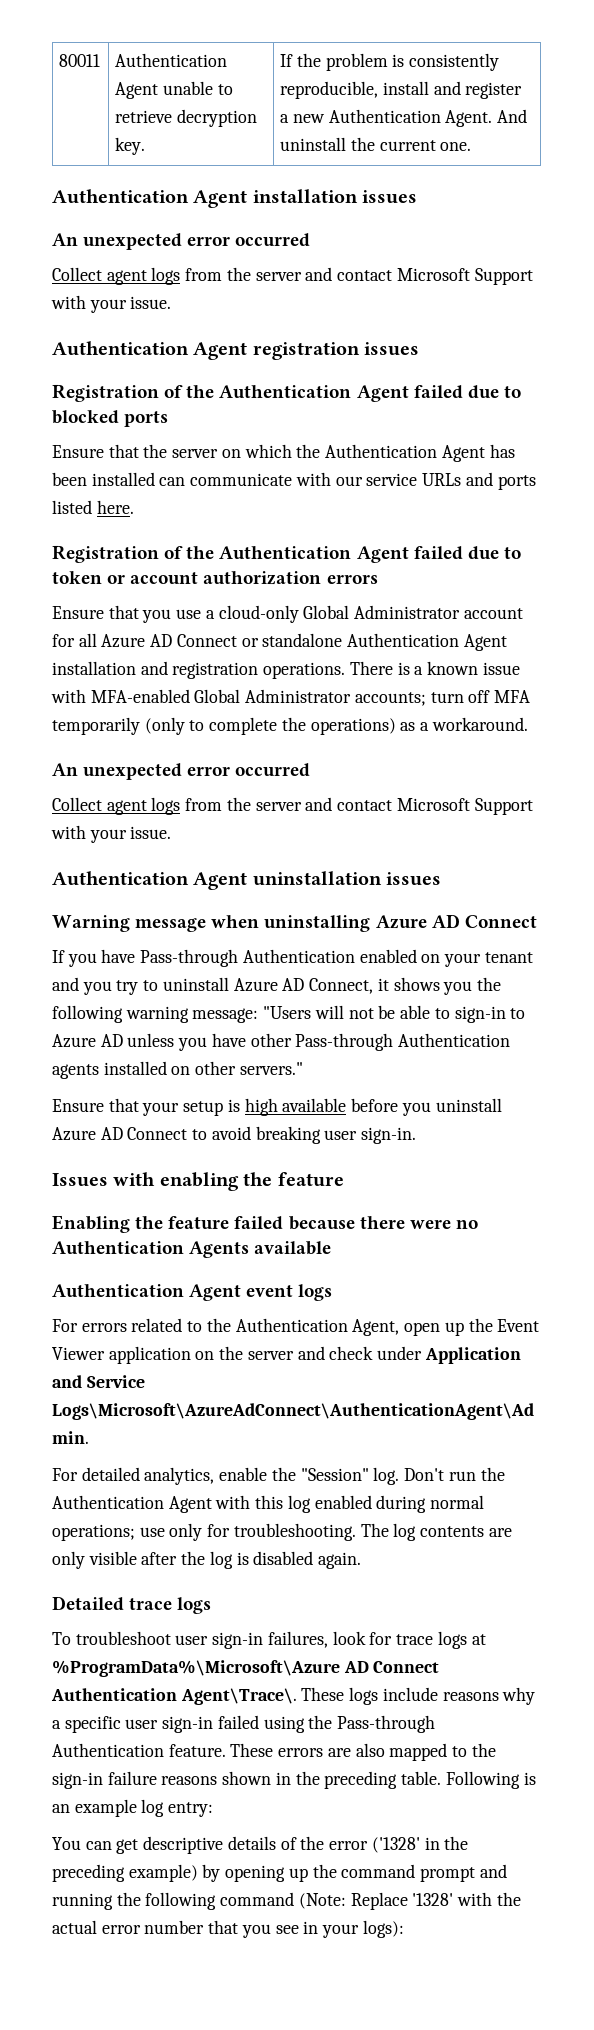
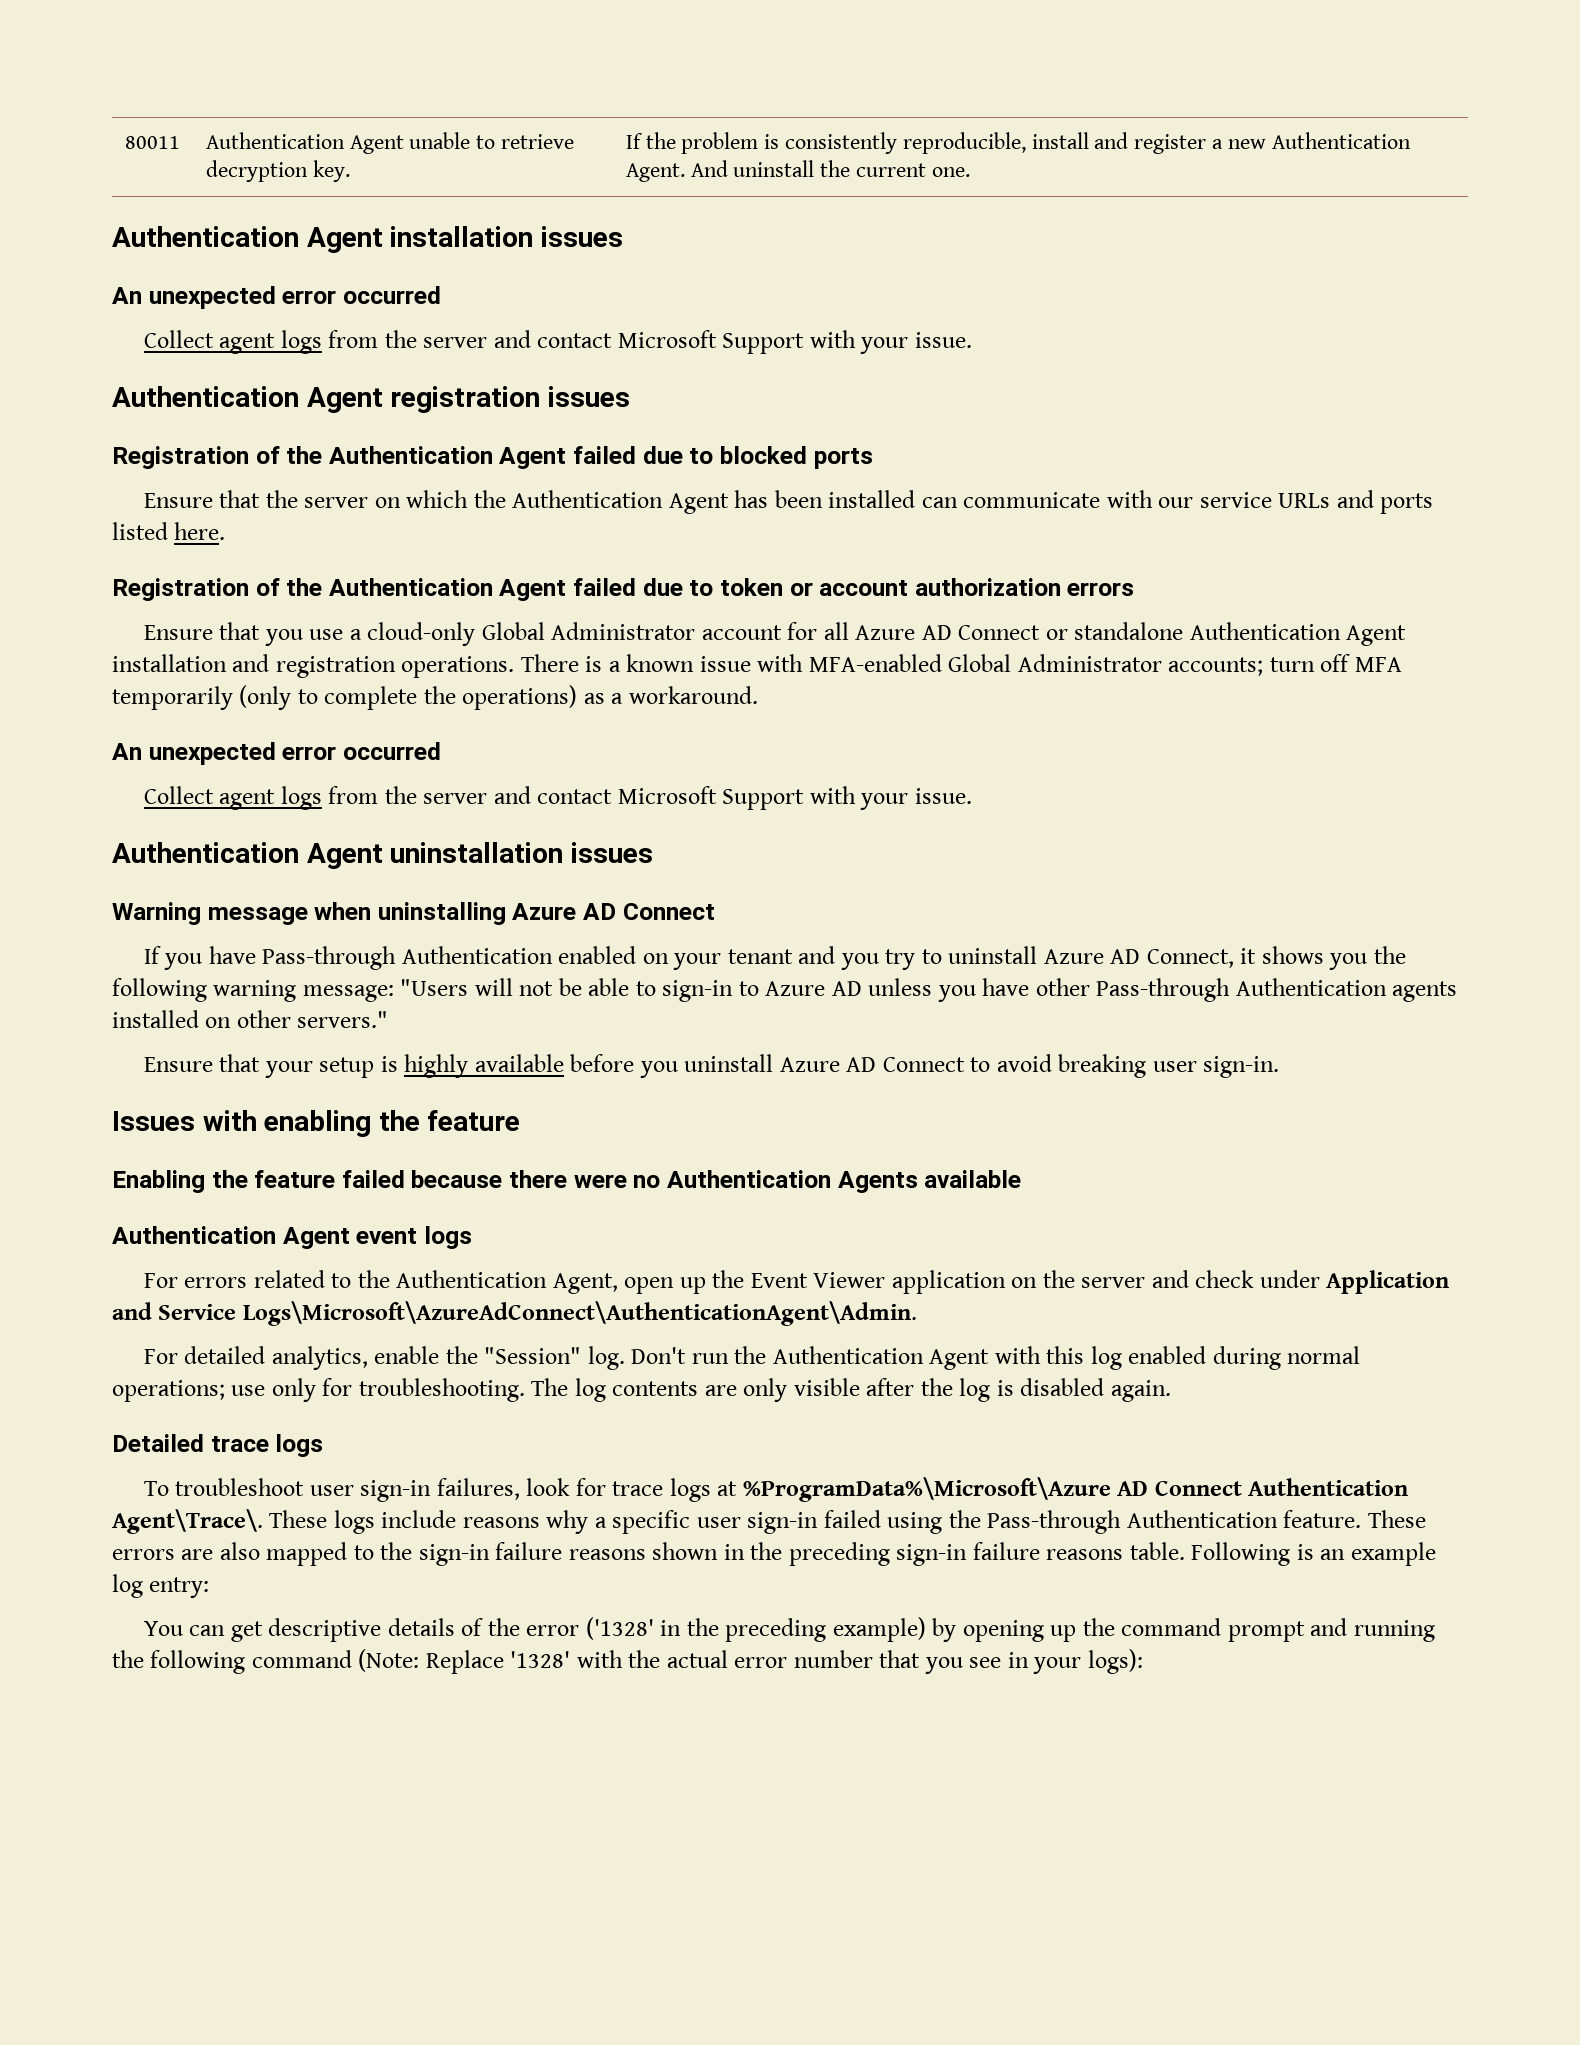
- Ensure that your setup is high available before you uninstall Azure AD Connect to avoid breaking user sign-in.
+ Ensure that your setup is highly available before you uninstall Azure AD Connect to avoid breaking user sign-in.
- These errors are also mapped to the sign-in failure reasons shown in the preceding table.
+ These errors are also mapped to the sign-in failure reasons shown in the preceding sign-in failure reasons table.

